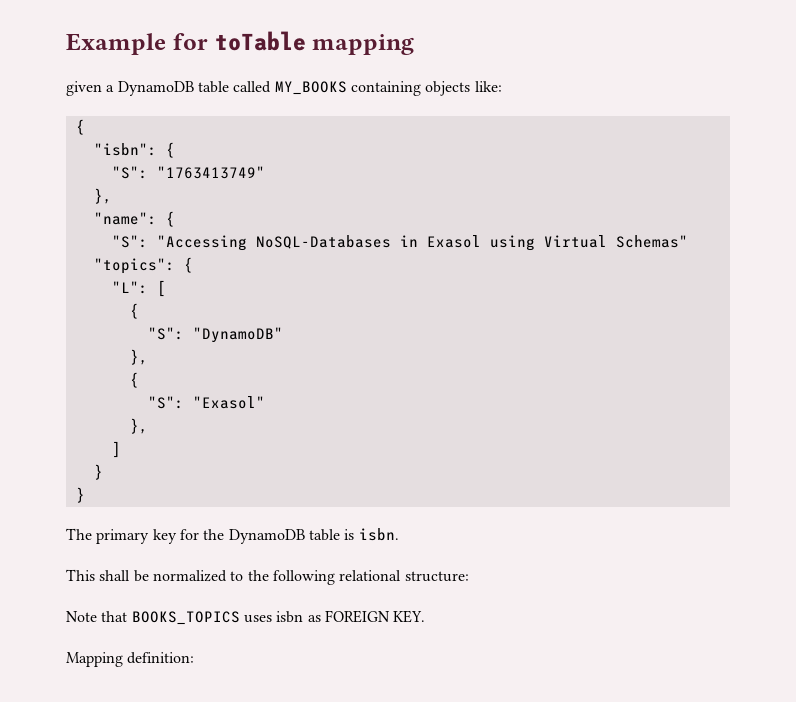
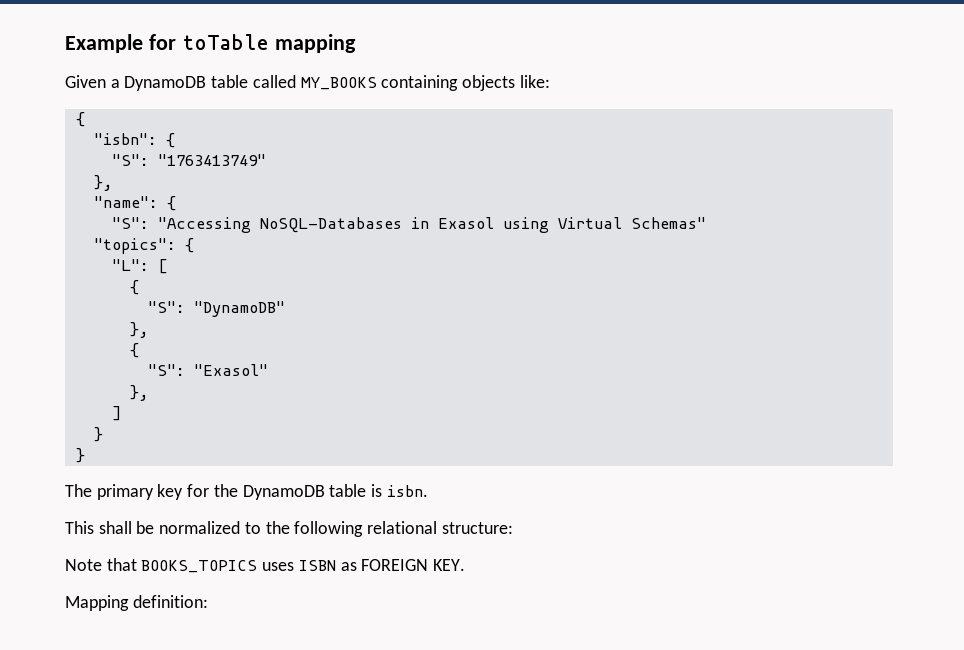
- given a DynamoDB table called MY_BOOKS containing objects like:
+ Given a DynamoDB table called MY_BOOKS containing objects like:
- Note that BOOKS_TOPICS uses isbn as FOREIGN KEY.
+ Note that BOOKS_TOPICS uses ISBN as FOREIGN KEY.

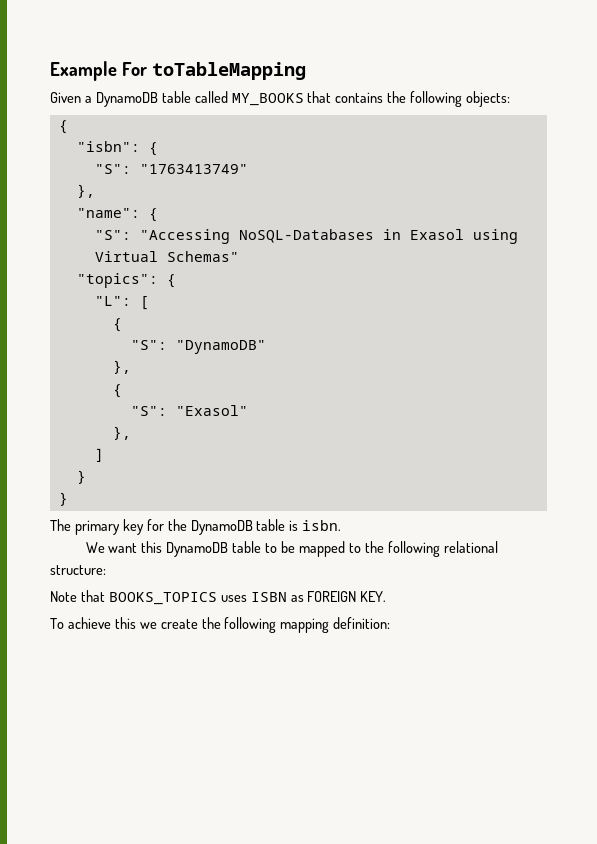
- Example for toTable mapping
+ Example For toTableMapping
- Given a DynamoDB table called MY_BOOKS containing objects like:
+ Given a DynamoDB table called MY_BOOKS that contains the following objects:
- This shall be normalized to the following relational structure:
+ We want this DynamoDB table to be mapped to the following relational structure:
- Mapping definition:
+ To achieve this we create the following mapping definition:

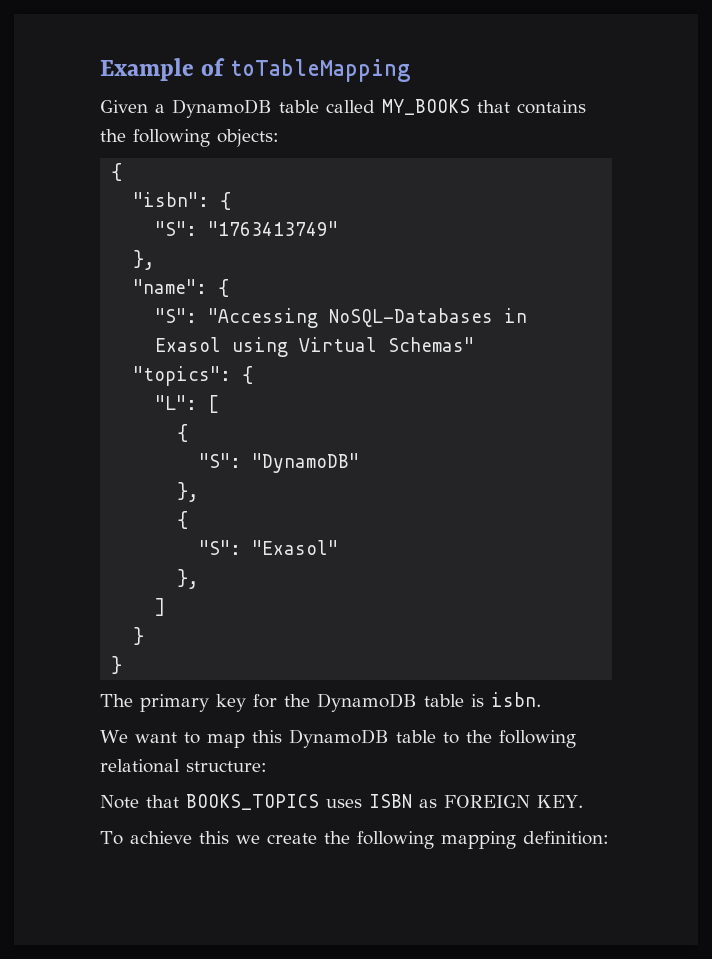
- Example For toTableMapping
+ Example of toTableMapping
- We want this DynamoDB table to be mapped to the following relational structure:
+ We want to map this DynamoDB table to the following relational structure:

